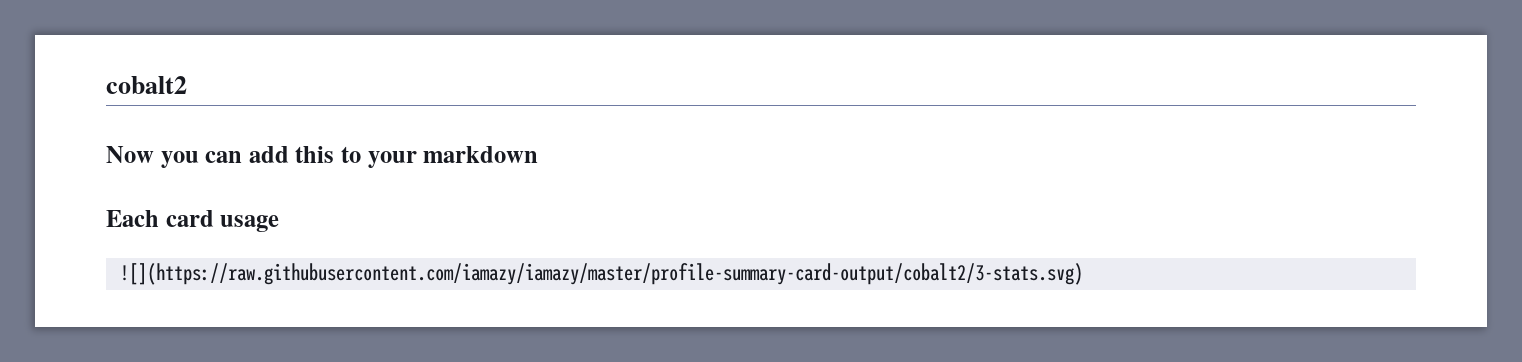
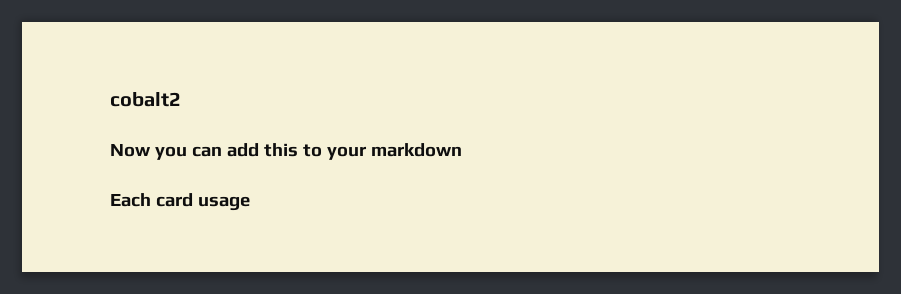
- ![](https://raw.githubusercontent.com/iamazy/iamazy/master/profile-summary-card-output/cobalt2/3-stats.svg)

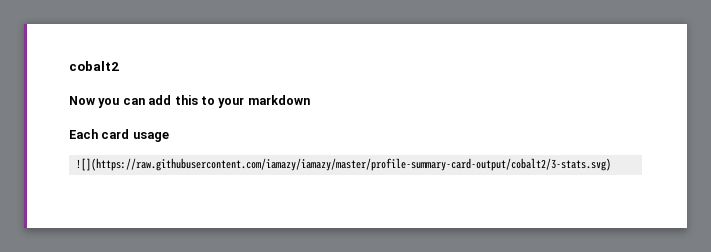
+ ![](https://raw.githubusercontent.com/iamazy/iamazy/master/profile-summary-card-output/cobalt2/3-stats.svg)

